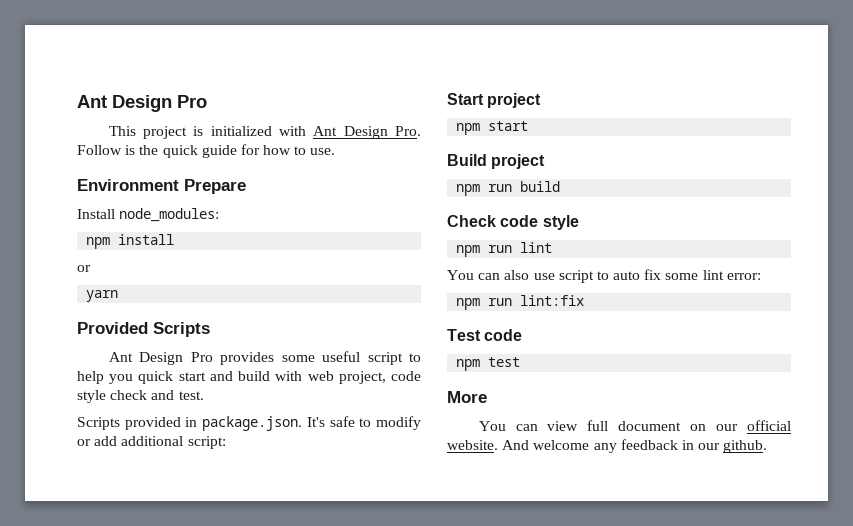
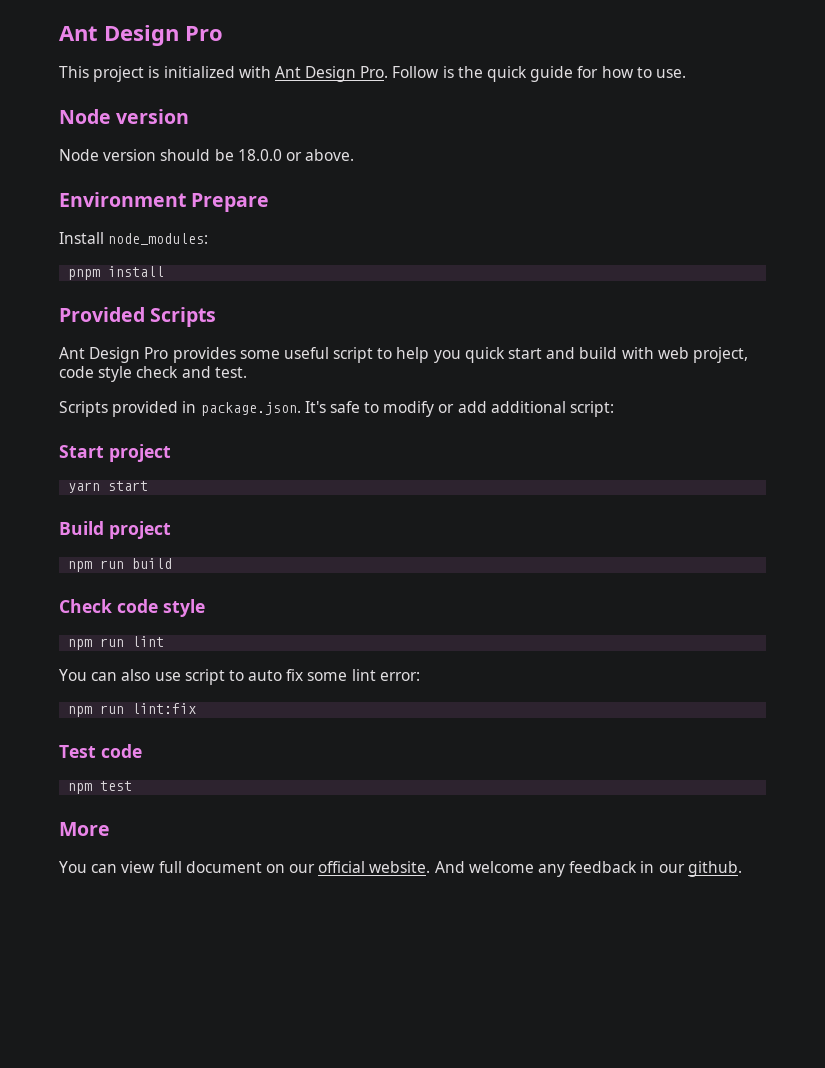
  This project is initialized with Ant Design Pro. Follow is the quick guide for how to use.
+ Node version
+ Node version should be 18.0.0 or above.
- npm install
- or
- yarn
+ pnpm install
- npm start
+ yarn start

